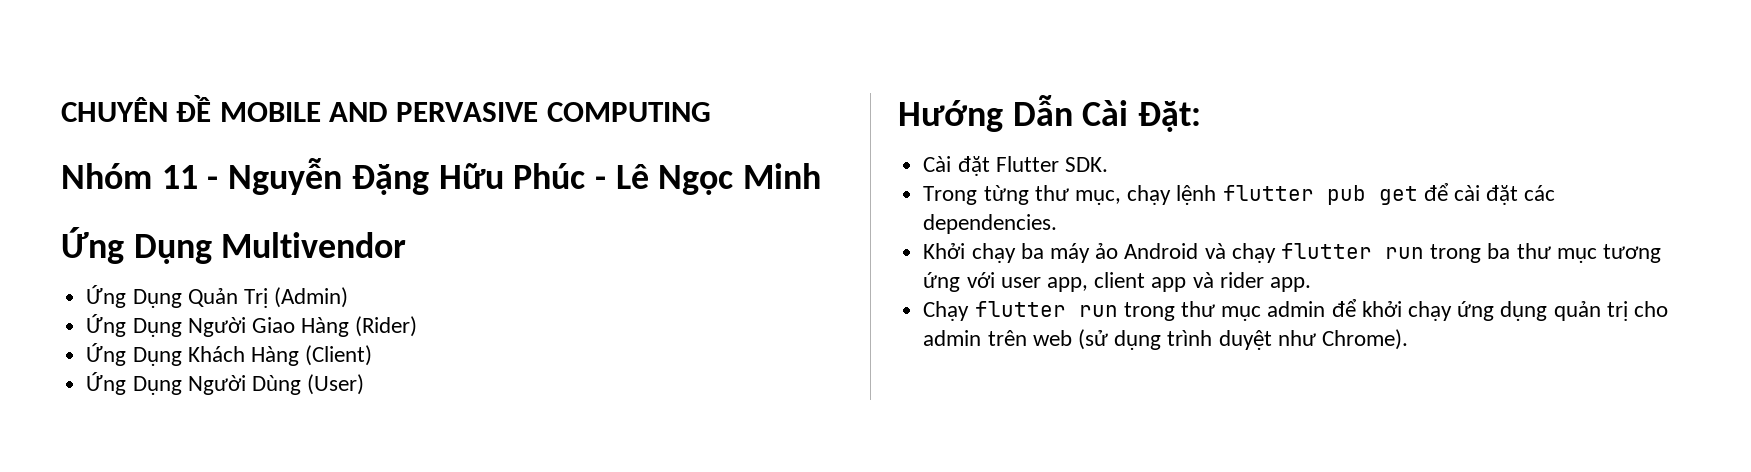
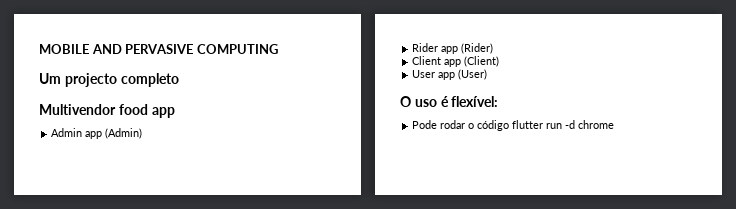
- CHUYÊN ĐỀ MOBILE AND PERVASIVE COMPUTING
+ MOBILE AND PERVASIVE COMPUTING
- Nhóm 11 - Nguyễn Đặng Hữu Phúc - Lê Ngọc Minh
- Ứng Dụng Multivendor
- Ứng Dụng Quản Trị (Admin)
- Ứng Dụng Người Giao Hàng (Rider)
- Ứng Dụng Khách Hàng (Client)
- Ứng Dụng Người Dùng (User)
- Hướng Dẫn Cài Đặt:
- Cài đặt Flutter SDK.
- Trong từng thư mục, chạy lệnh flutter pub get để cài đặt các dependencies.
- Khởi chạy ba máy ảo Android và chạy flutter run trong ba thư mục tương ứng với user app, client app và rider app.
- Chạy flutter run trong thư mục admin để khởi chạy ứng dụng quản trị cho admin trên web (sử dụng trình duyệt như Chrome).
+ Um projecto completo
+ Multivendor food app
+ Admin app (Admin)
+ Rider app (Rider)
+ Client app (Client)
+ User app (User)
+ O uso é flexível:
+ Pode rodar o código flutter run -d chrome

